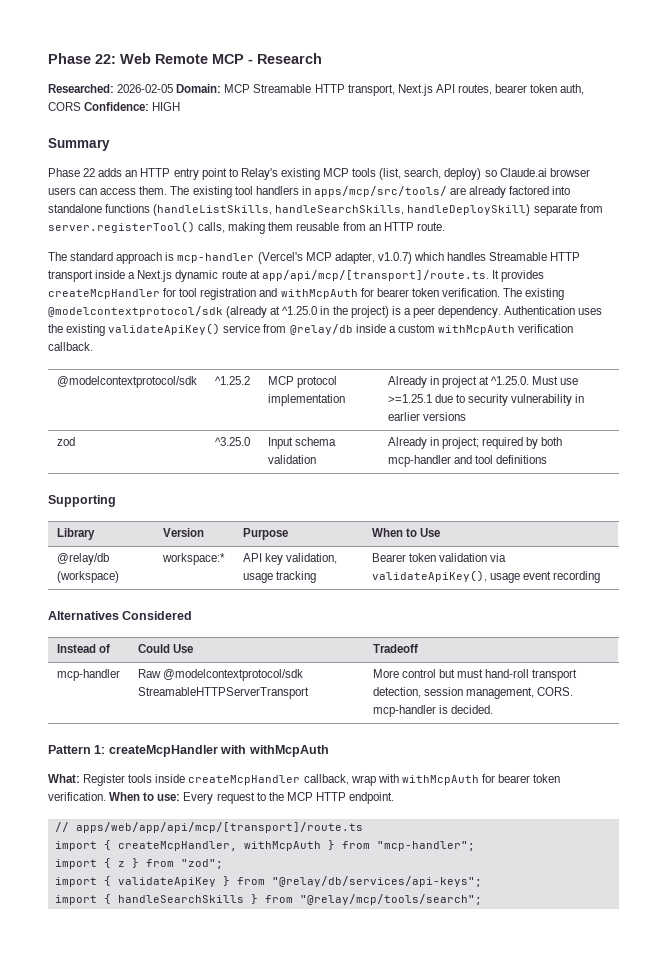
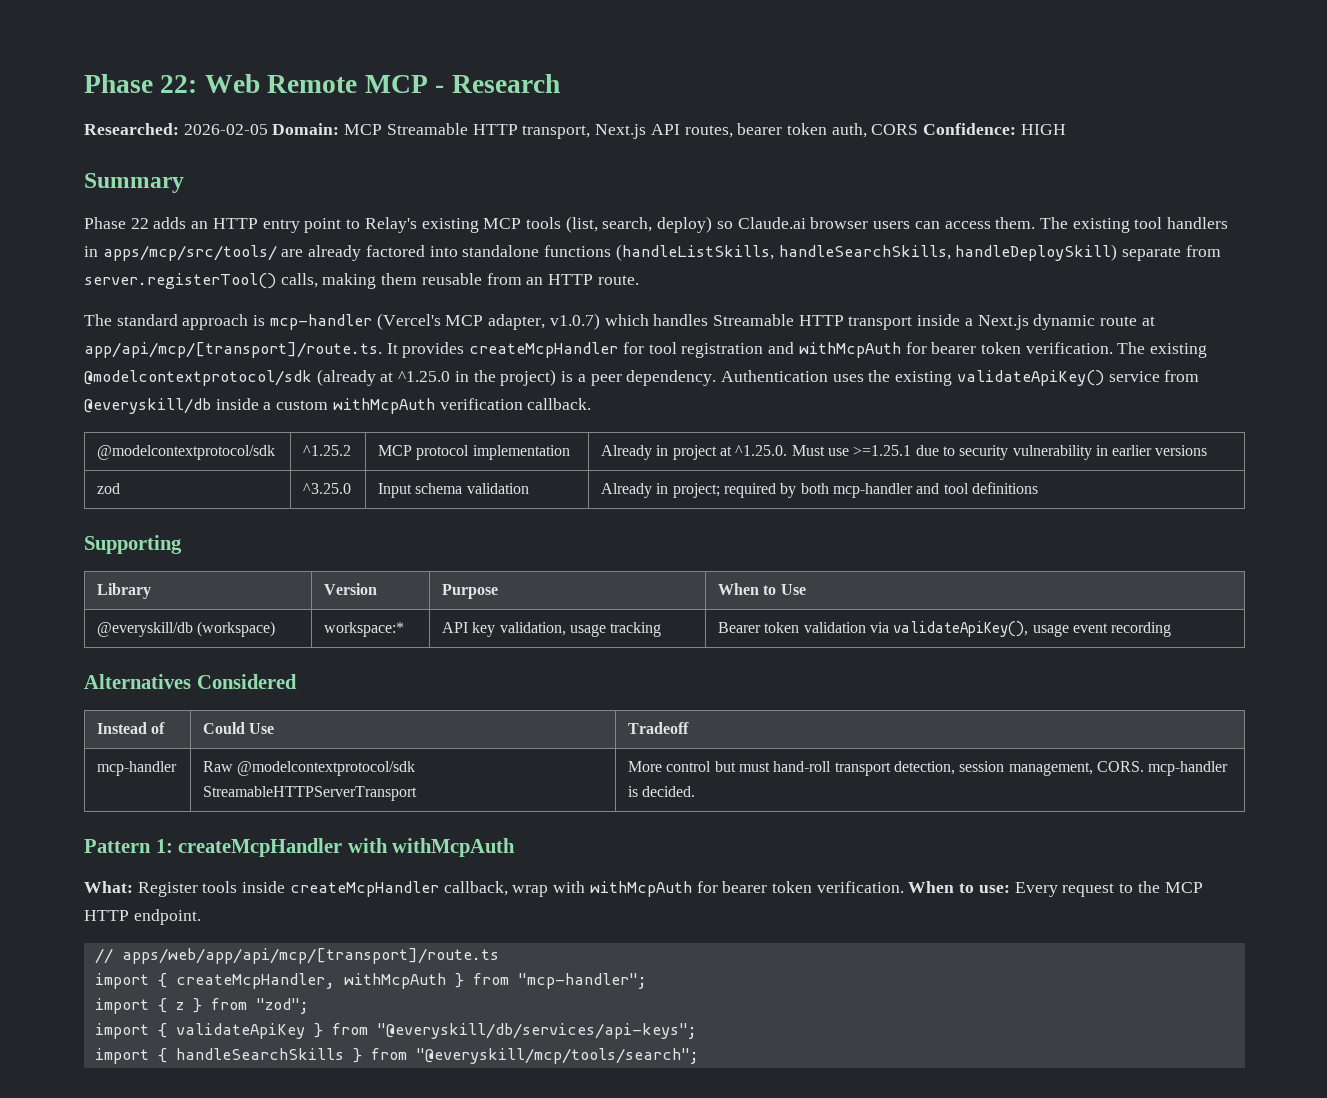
- Authentication uses the existing validateApiKey() service from @relay/db inside a custom withMcpAuth verification callback.
+ Authentication uses the existing validateApiKey() service from @everyskill/db inside a custom withMcpAuth verification callback.
- @relay/db (workspace) | workspace:* | API key validation, usage tracking | Bearer token validation via validateApiKey(), usage event recording
+ @everyskill/db (workspace) | workspace:* | API key validation, usage tracking | Bearer token validation via validateApiKey(), usage event recording
- import { validateApiKey } from "@relay/db/services/api-keys";
+ import { validateApiKey } from "@everyskill/db/services/api-keys";
- import { handleSearchSkills } from "@relay/mcp/tools/search";
+ import { handleSearchSkills } from "@everyskill/mcp/tools/search";

